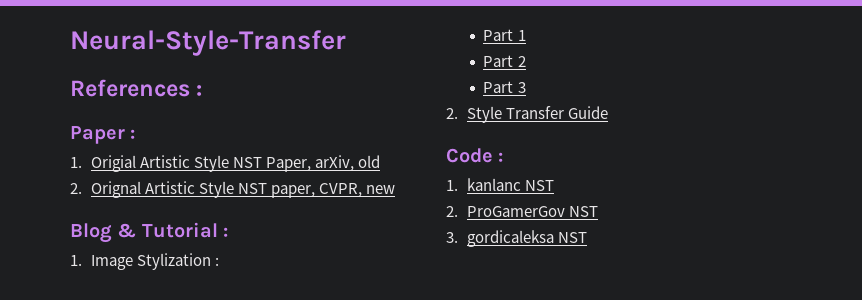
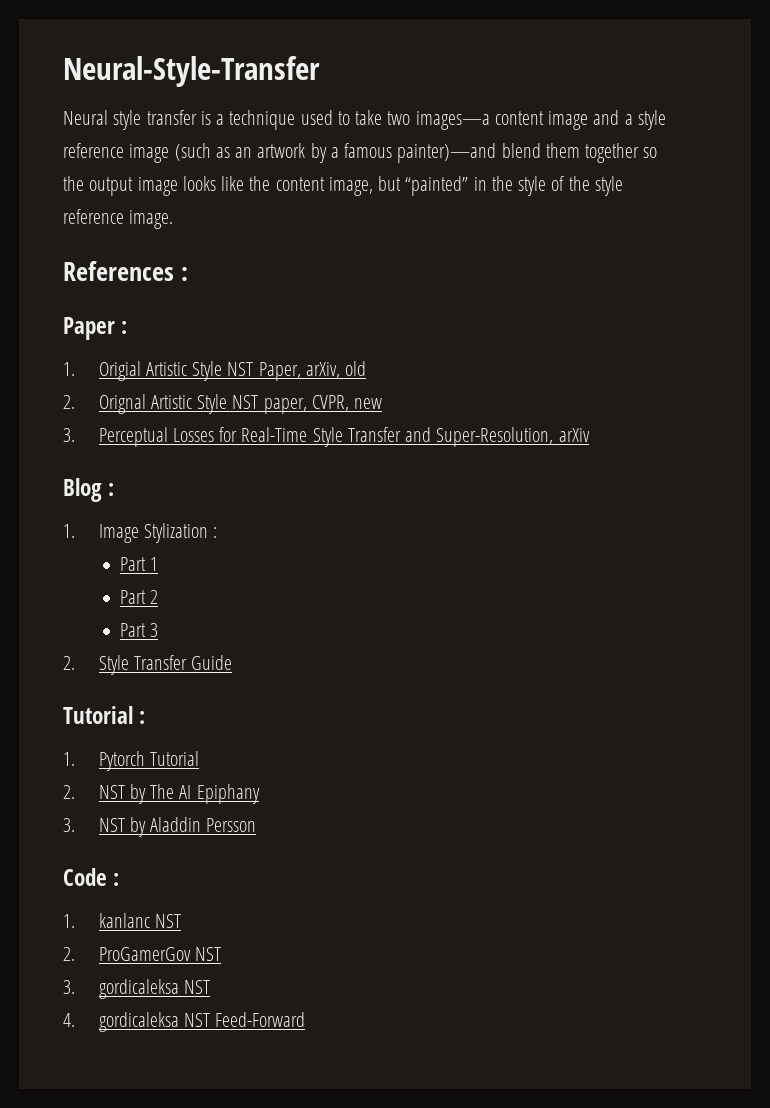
+ Neural style transfer is a technique used to take two images—a content image and a style reference image (such as an artwork by a famous painter)—and blend them together so the output image looks like the content image, but “painted” in the style of the style reference image.
+ 3. Perceptual Losses for Real-Time Style Transfer and Super-Resolution, arXiv
- Blog & Tutorial :
+ Blog :
+ Tutorial :
+ 1. Pytorch Tutorial
+ 2. NST by The AI Epiphany
+ 3. NST by Aladdin Persson
+ 4. gordicaleksa NST Feed-Forward

